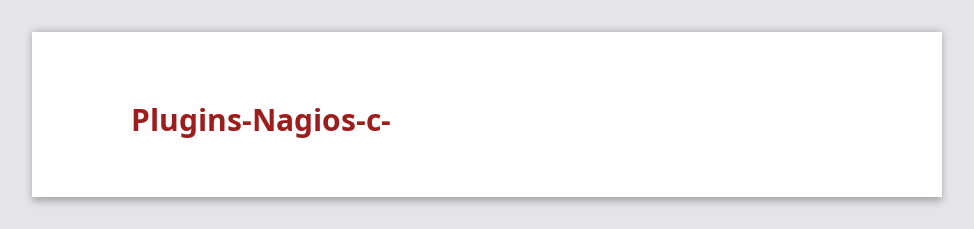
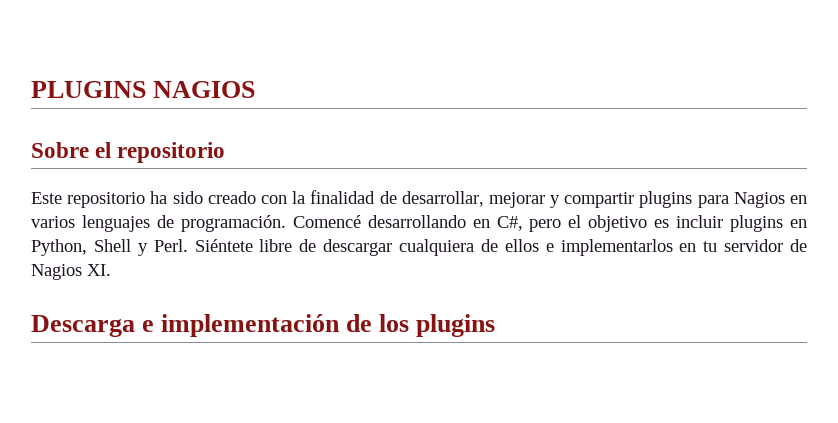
- Plugins-Nagios-c-
+ PLUGINS NAGIOS
+ Sobre el repositorio
+ Este repositorio ha sido creado con la finalidad de desarrollar, mejorar y compartir plugins para Nagios en varios lenguajes de programación. Comencé desarrollando en C#, pero el objetivo es incluir plugins en Python, Shell y Perl. Siéntete libre de descargar cualquiera de ellos e implementarlos en tu servidor de Nagios XI.
+ Descarga e implementación de los plugins

